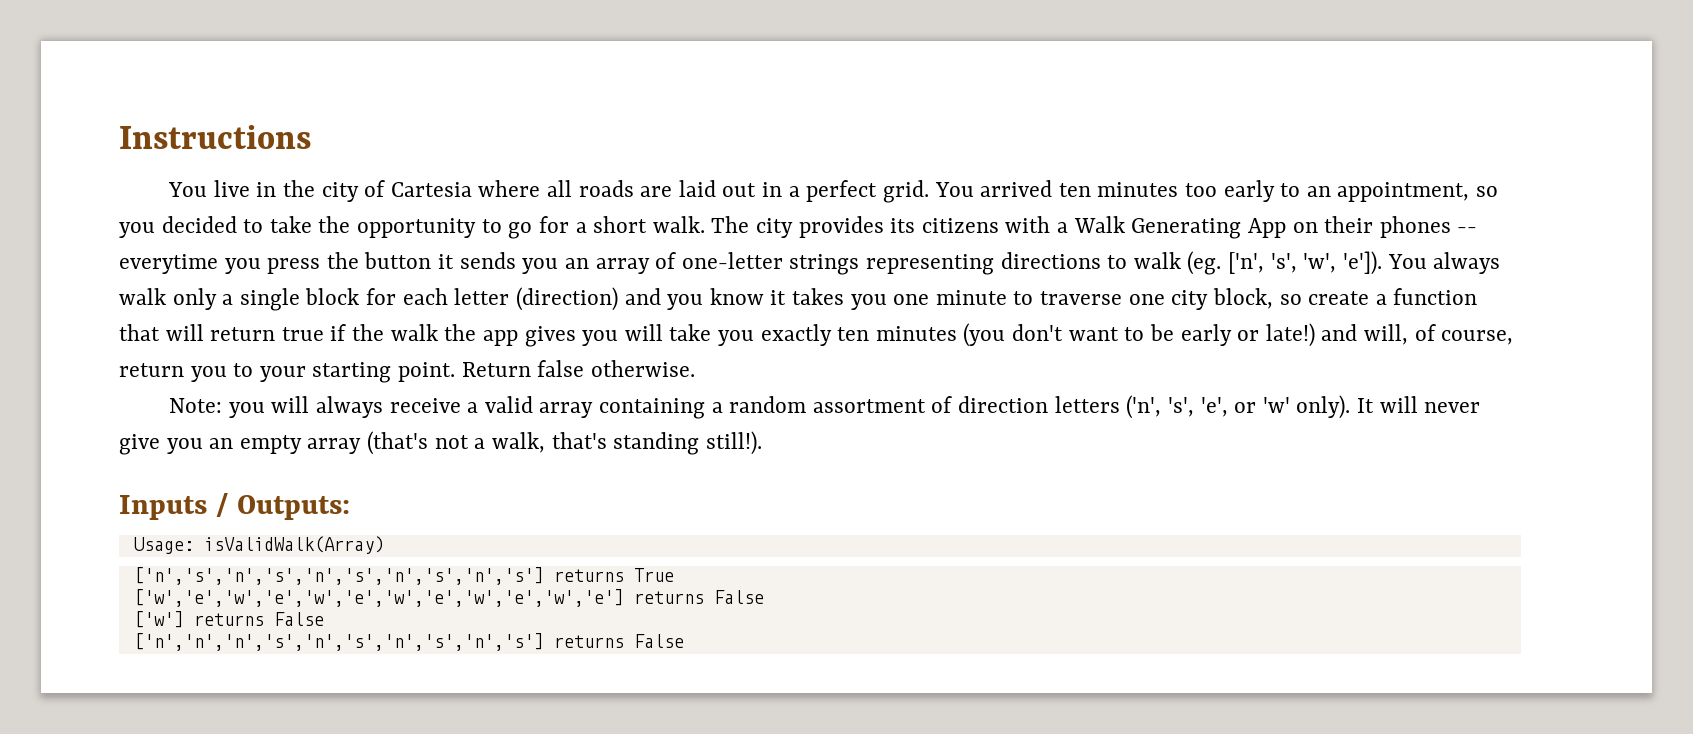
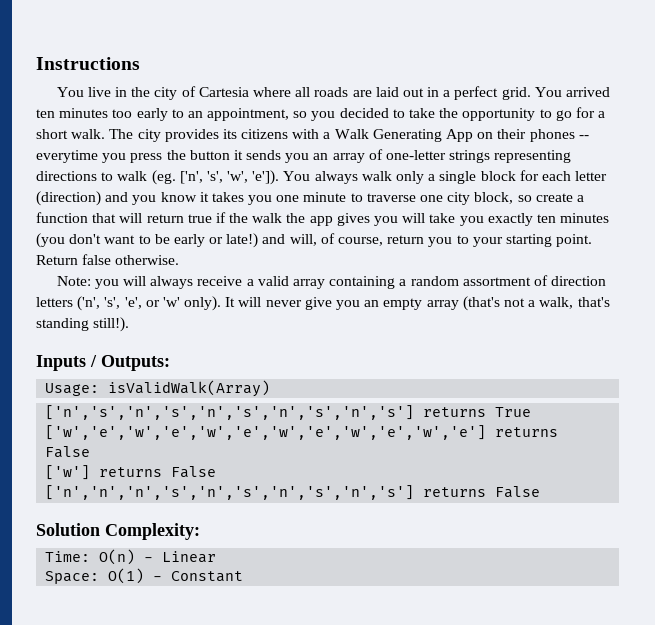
+ Solution Complexity:
+ Time: O(n) - Linear
+ Space: O(1) - Constant

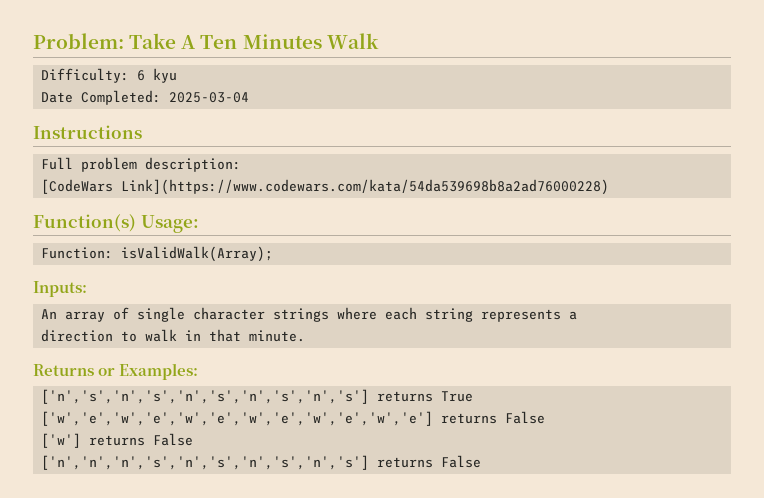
+ Problem: Take A Ten Minutes Walk
+ Difficulty: 6 kyu
+ Date Completed: 2025-03-04
  Instructions
- You live in the city of Cartesia where all roads are laid out in a perfect grid. You arrived ten minutes too early to an appointment, so you decided to take the opportunity to go for a short walk. The city provides its citizens with a Walk Generating App on their phones -- everytime you press the button it sends you an array of one-letter strings representing directions to walk (eg. ['n', 's', 'w', 'e']). You always walk only a single block for each letter (direction) and you know it takes you one minute to traverse one city block, so create a function that will return true if the walk the app gives you will take you exactly ten minutes (you don't want to be early or late!) and will, of course, return you to your starting point. Return false otherwise.
- Note: you will always receive a valid array containing a random assortment of direction letters ('n', 's', 'e', or 'w' only). It will never give you an empty array (that's not a walk, that's standing still!).
- Inputs / Outputs:
- Usage: isValidWalk(Array)
+ Full problem description:
+ [CodeWars Link](https://www.codewars.com/kata/54da539698b8a2ad76000228)
+ Function(s) Usage:
+ Function: isValidWalk(Array);
+ Inputs:
+ An array of single character strings where each string represents a
+ direction to walk in that minute.
+ Returns or Examples:
- Solution Complexity:
- Time: O(n) - Linear
- Space: O(1) - Constant

